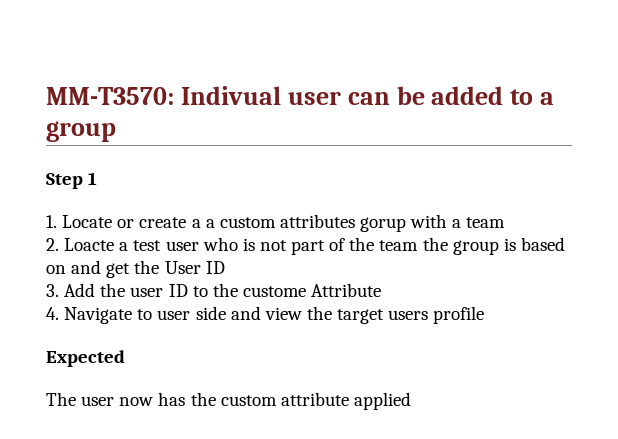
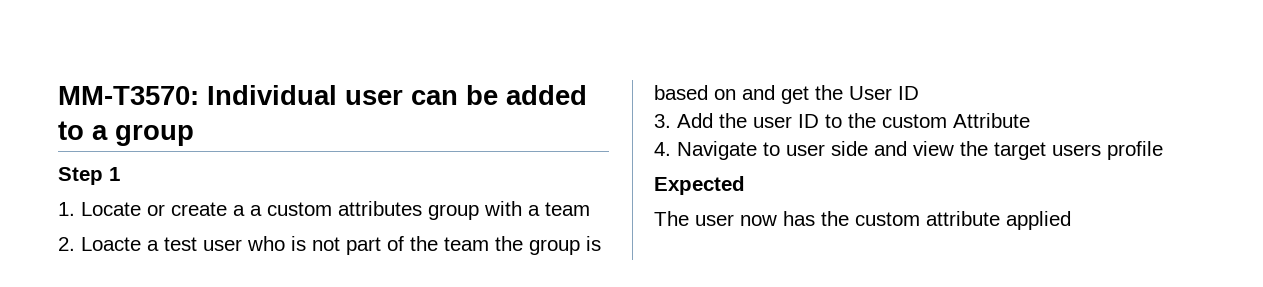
- MM-T3570: Indivual user can be added to a group
+ MM-T3570: Individual user can be added to a group
- 1. Locate or create a a custom attributes gorup with a team
+ 1. Locate or create a a custom attributes group with a team
- 3. Add the user ID to the custome Attribute
+ 3. Add the user ID to the custom Attribute

